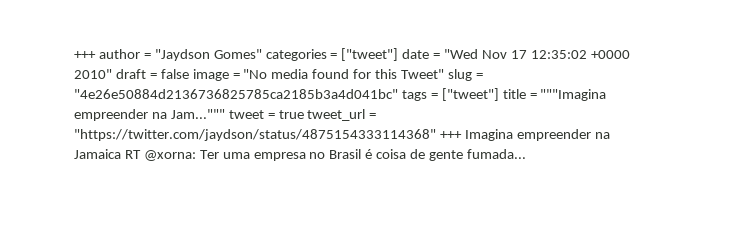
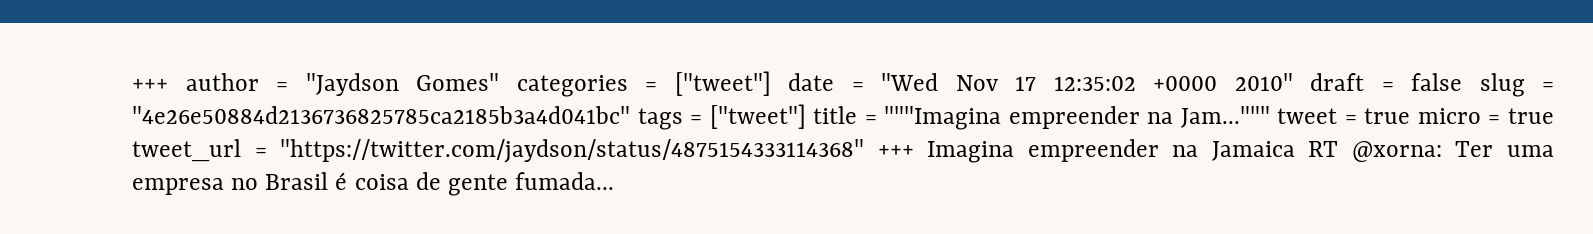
- +++ author = "Jaydson Gomes" categories = ["tweet"] date = "Wed Nov 17 12:35:02 +0000 2010" draft = false image = "No media found for this Tweet" slug = "4e26e50884d2136736825785ca2185b3a4d041bc" tags = ["tweet"] title = """Imagina empreender na Jam...""" tweet = true tweet_url = "https://twitter.com/jaydson/status/4875154333114368" +++ Imagina empreender na Jamaica RT @xorna: Ter uma empresa no Brasil é coisa de gente fumada...
+ +++ author = "Jaydson Gomes" categories = ["tweet"] date = "Wed Nov 17 12:35:02 +0000 2010" draft = false slug = "4e26e50884d2136736825785ca2185b3a4d041bc" tags = ["tweet"] title = """Imagina empreender na Jam...""" tweet = true micro = true tweet_url = "https://twitter.com/jaydson/status/4875154333114368" +++ Imagina empreender na Jamaica RT @xorna: Ter uma empresa no Brasil é coisa de gente fumada...

